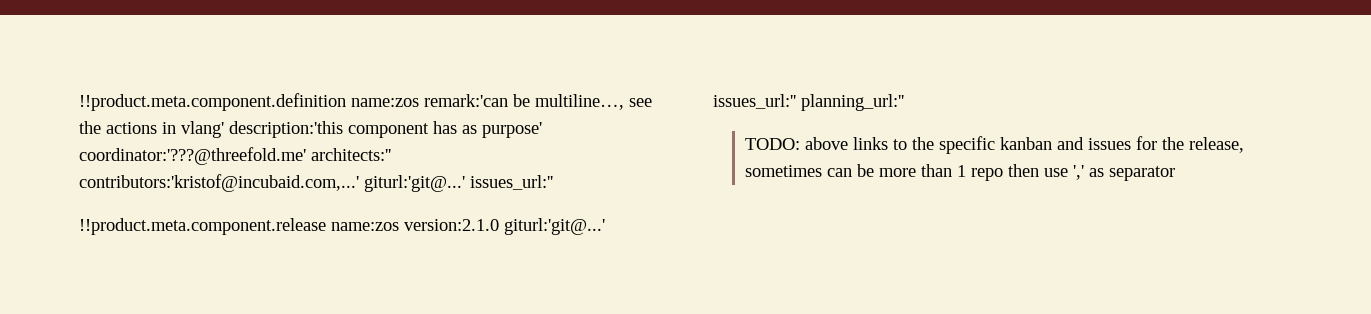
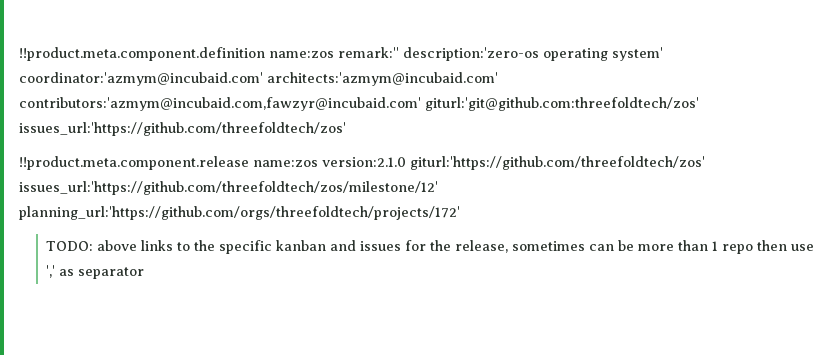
- !!product.meta.component.definition name:zos remark:'can be multiline…, see the actions in vlang' description:'this component has as purpose' coordinator:'???@threefold.me' architects:'' contributors:'kristof@incubaid.com,...' giturl:'git@...' issues_url:''
+ !!product.meta.component.definition name:zos remark:'' description:'zero-os operating system' coordinator:'azmym@incubaid.com' architects:'azmym@incubaid.com' contributors:'azmym@incubaid.com,fawzyr@incubaid.com' giturl:'git@github.com:threefoldtech/zos' issues_url:'https://github.com/threefoldtech/zos'
- !!product.meta.component.release name:zos version:2.1.0 giturl:'git@...' issues_url:'' planning_url:''
+ !!product.meta.component.release name:zos version:2.1.0 giturl:'https://github.com/threefoldtech/zos' issues_url:'https://github.com/threefoldtech/zos/milestone/12' planning_url:'https://github.com/orgs/threefoldtech/projects/172'

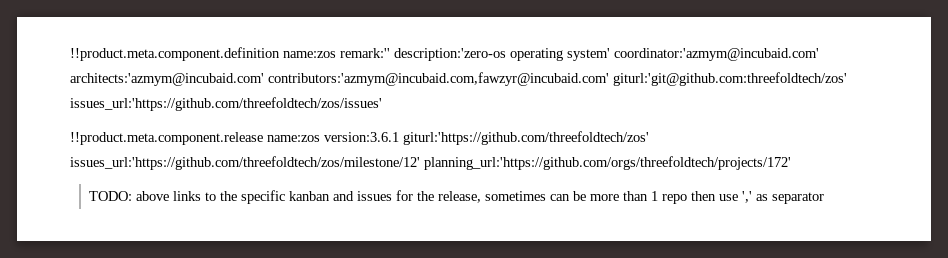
- !!product.meta.component.definition name:zos remark:'' description:'zero-os operating system' coordinator:'azmym@incubaid.com' architects:'azmym@incubaid.com' contributors:'azmym@incubaid.com,fawzyr@incubaid.com' giturl:'git@github.com:threefoldtech/zos' issues_url:'https://github.com/threefoldtech/zos'
+ !!product.meta.component.definition name:zos remark:'' description:'zero-os operating system' coordinator:'azmym@incubaid.com' architects:'azmym@incubaid.com' contributors:'azmym@incubaid.com,fawzyr@incubaid.com' giturl:'git@github.com:threefoldtech/zos' issues_url:'https://github.com/threefoldtech/zos/issues'
- !!product.meta.component.release name:zos version:2.1.0 giturl:'https://github.com/threefoldtech/zos' issues_url:'https://github.com/threefoldtech/zos/milestone/12' planning_url:'https://github.com/orgs/threefoldtech/projects/172'
+ !!product.meta.component.release name:zos version:3.6.1 giturl:'https://github.com/threefoldtech/zos' issues_url:'https://github.com/threefoldtech/zos/milestone/12' planning_url:'https://github.com/orgs/threefoldtech/projects/172'

